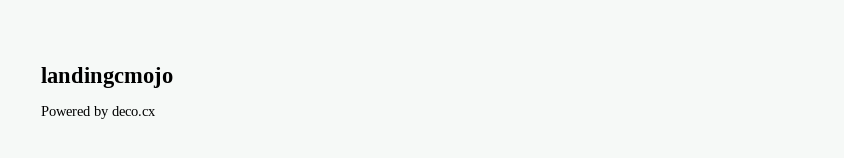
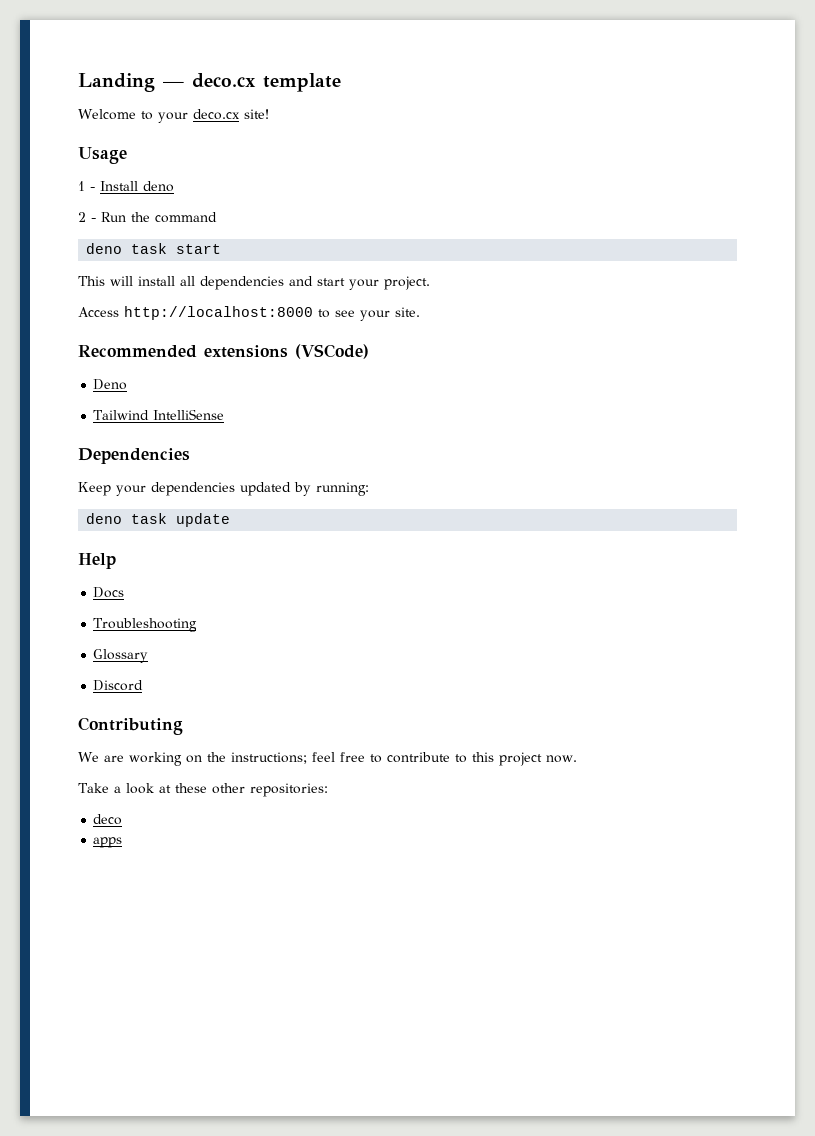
- landingcmojo
- Powered by deco.cx
+ Landing — deco.cx template
+ Welcome to your deco.cx site!
+ Usage
+ 1 - Install deno
+ 2 - Run the command
+ deno task start
+ This will install all dependencies and start your project.
+ Access http://localhost:8000 to see your site.
+ Recommended extensions (VSCode)
+ Deno
+ Tailwind IntelliSense
+ Dependencies
+ Keep your dependencies updated by running:
+ deno task update
+ Help
+ Docs
+ Troubleshooting
+ Glossary
+ Discord
+ Contributing
+ We are working on the instructions; feel free to contribute to this project now.
+ Take a look at these other repositories:
+ deco
+ apps

